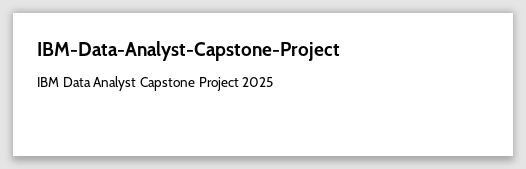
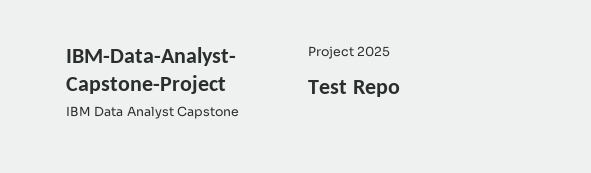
+ Test Repo

